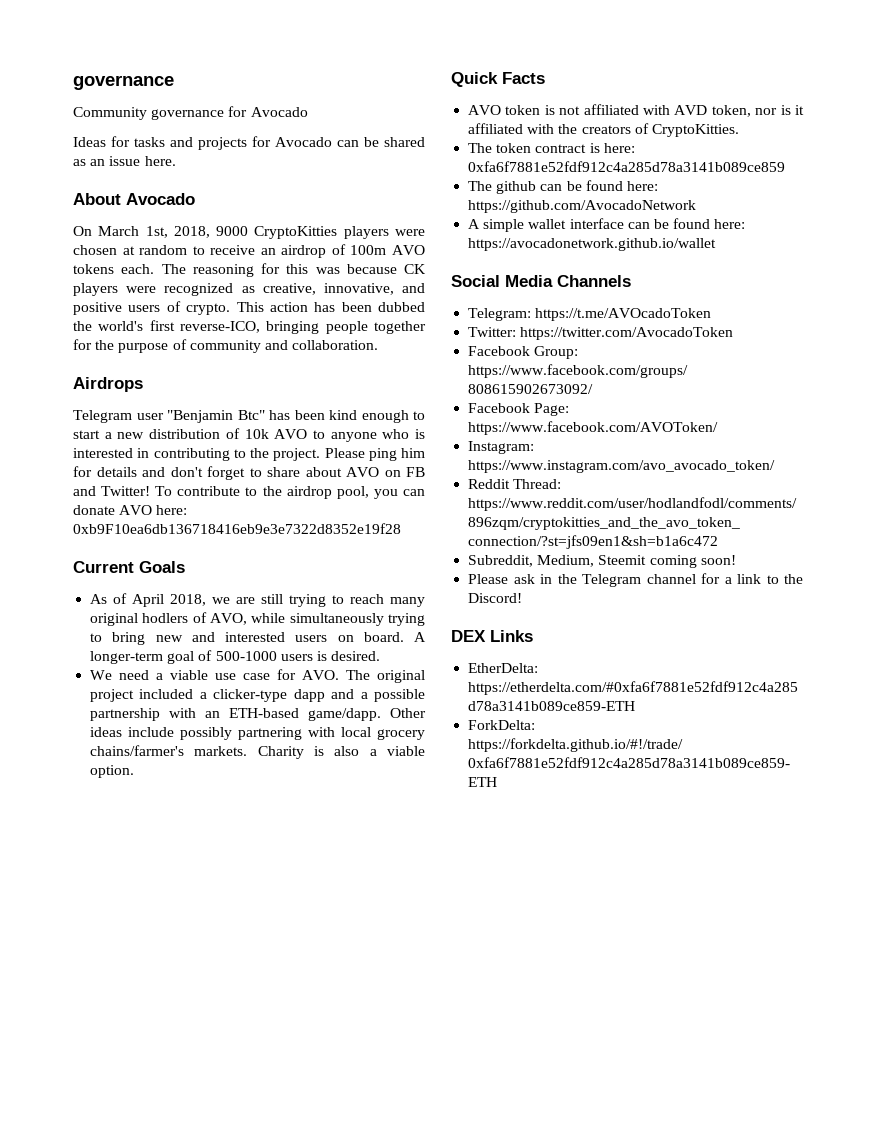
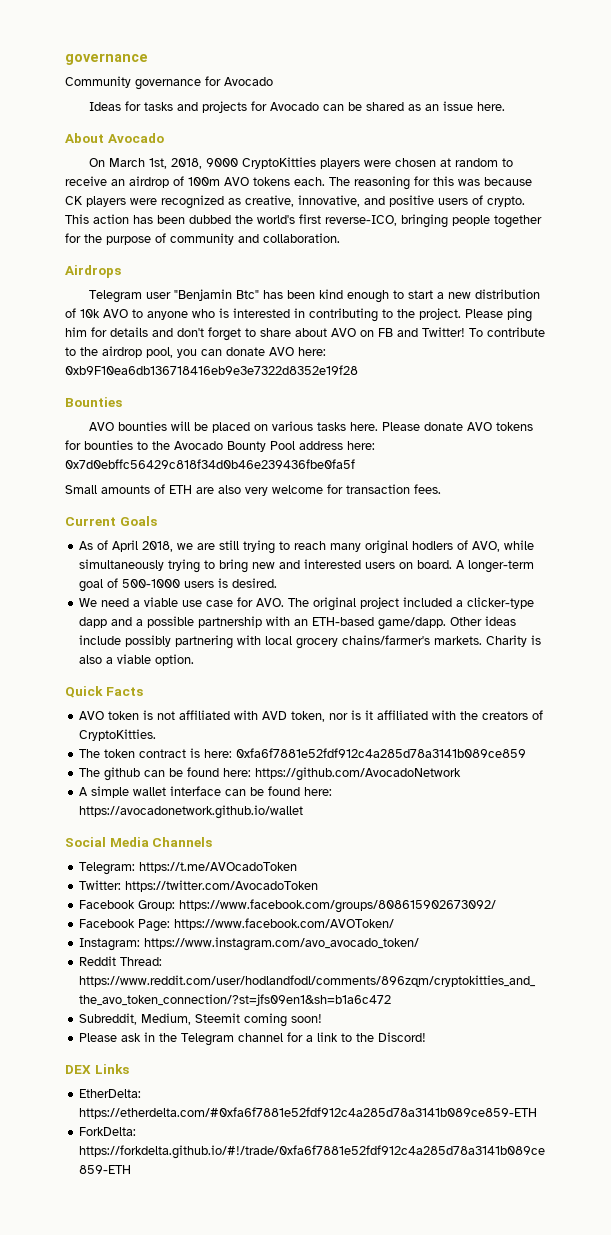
+ Bounties
+ AVO bounties will be placed on various tasks here. Please donate AVO tokens for bounties to the Avocado Bounty Pool address here: 0x7d0ebffc56429c818f34d0b46e239436fbe0fa5f
+ Small amounts of ETH are also very welcome for transaction fees.

